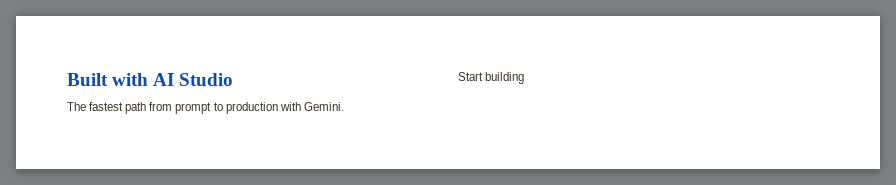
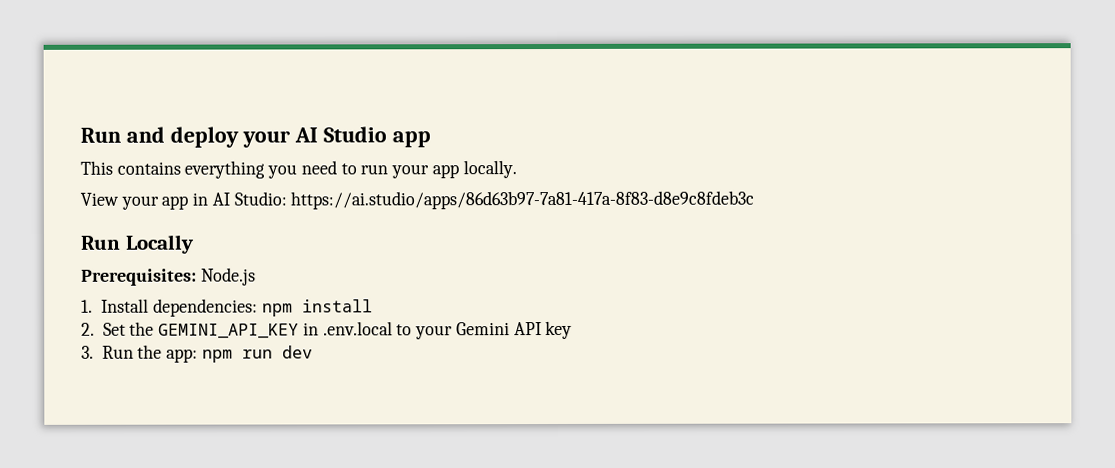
- Built with AI Studio
- The fastest path from prompt to production with Gemini.
- Start building
+ Run and deploy your AI Studio app
+ This contains everything you need to run your app locally.
+ View your app in AI Studio: https://ai.studio/apps/86d63b97-7a81-417a-8f83-d8e9c8fdeb3c
+ Run Locally
+ Prerequisites: Node.js
+ 1. Install dependencies: npm install
+ 2. Set the GEMINI_API_KEY in .env.local to your Gemini API key
+ 3. Run the app: npm run dev

